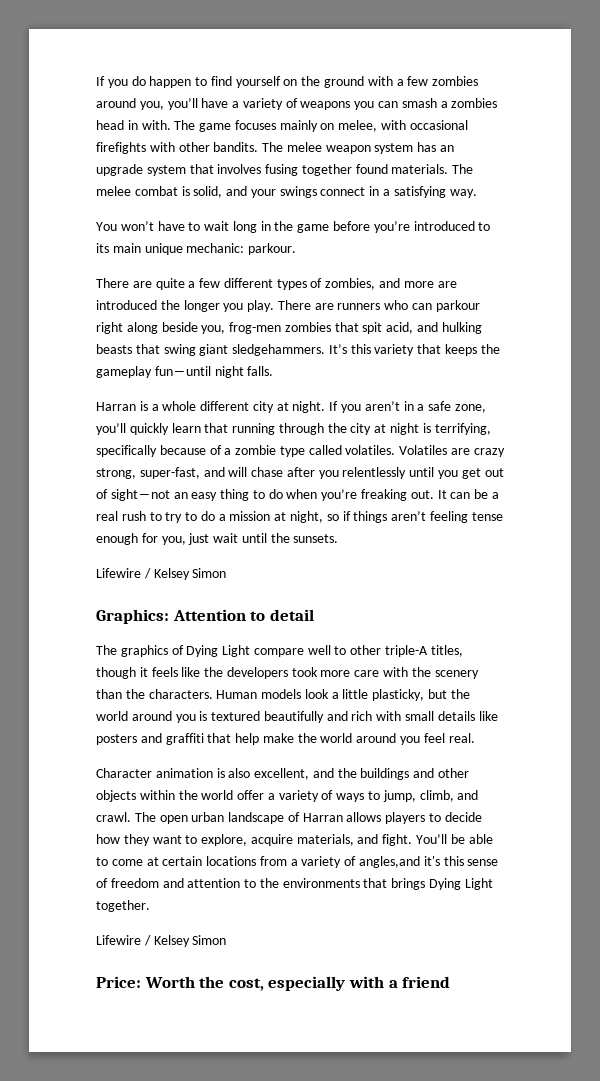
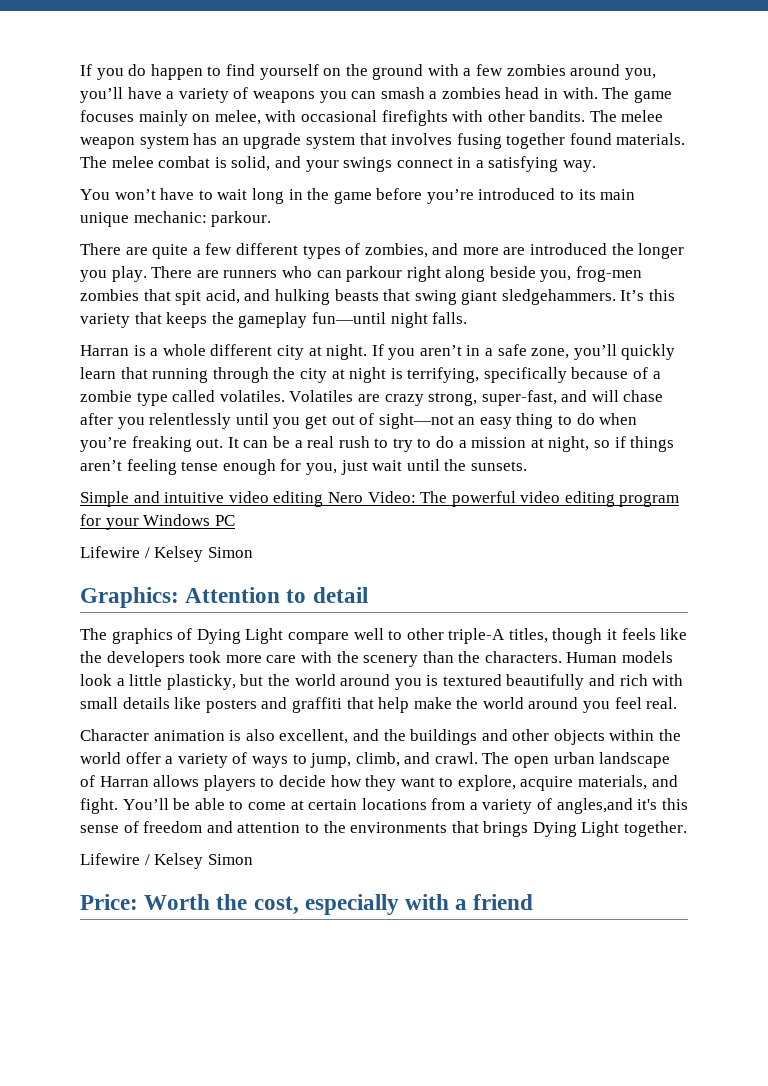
+ Simple and intuitive video editing Nero Video: The powerful video editing program for your Windows PC

